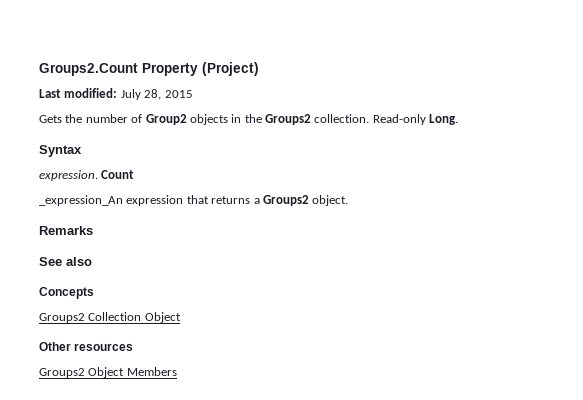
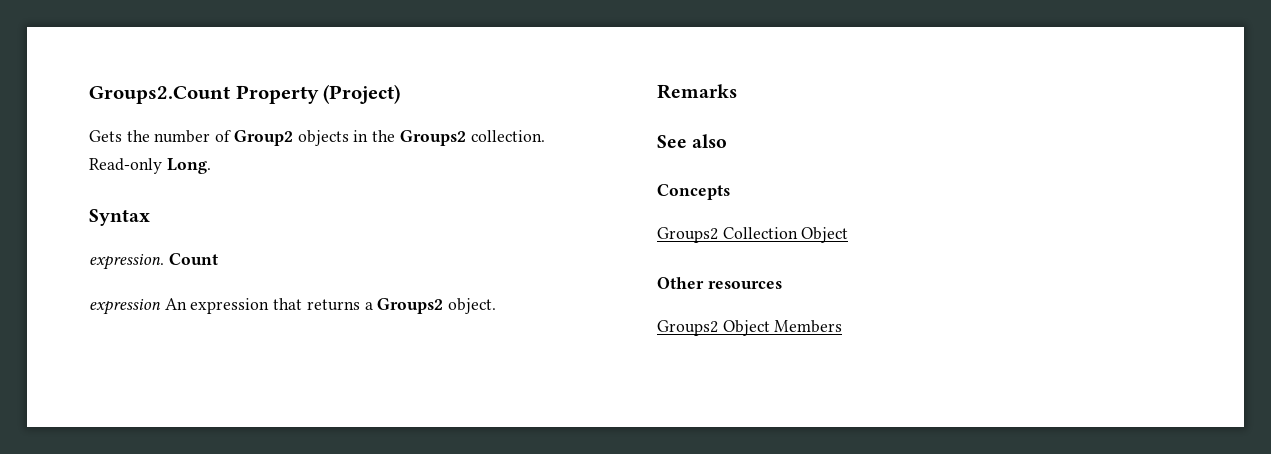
- Last modified: July 28, 2015
- _expression_An expression that returns a Groups2 object.
+ expression An expression that returns a Groups2 object.

